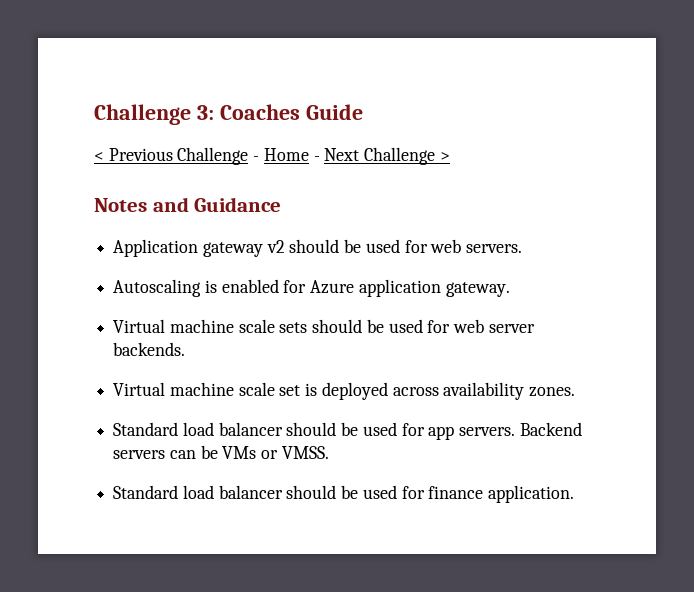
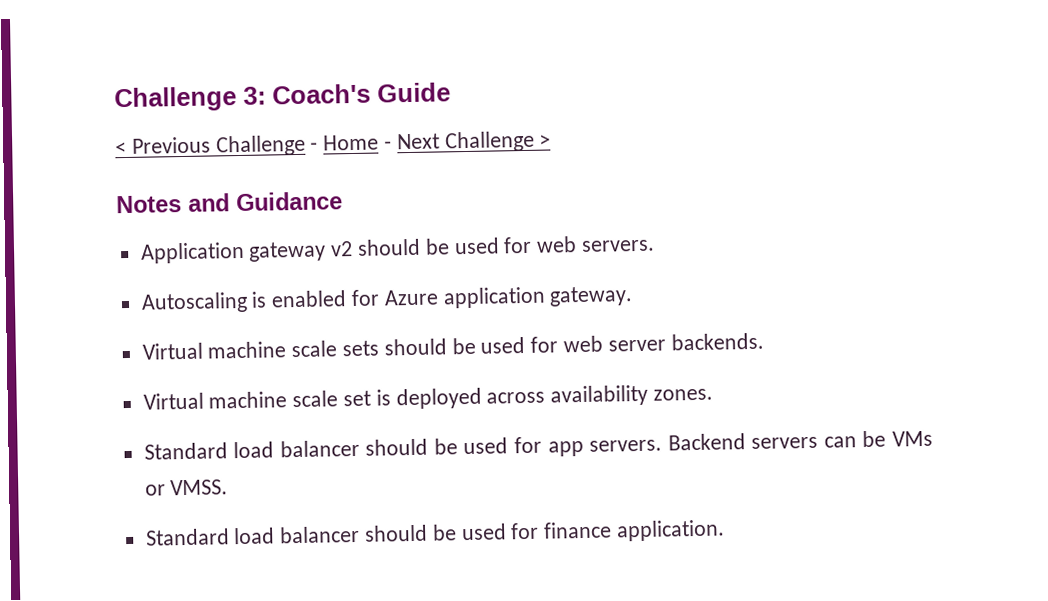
- Challenge 3: Coaches Guide
+ Challenge 3: Coach's Guide

